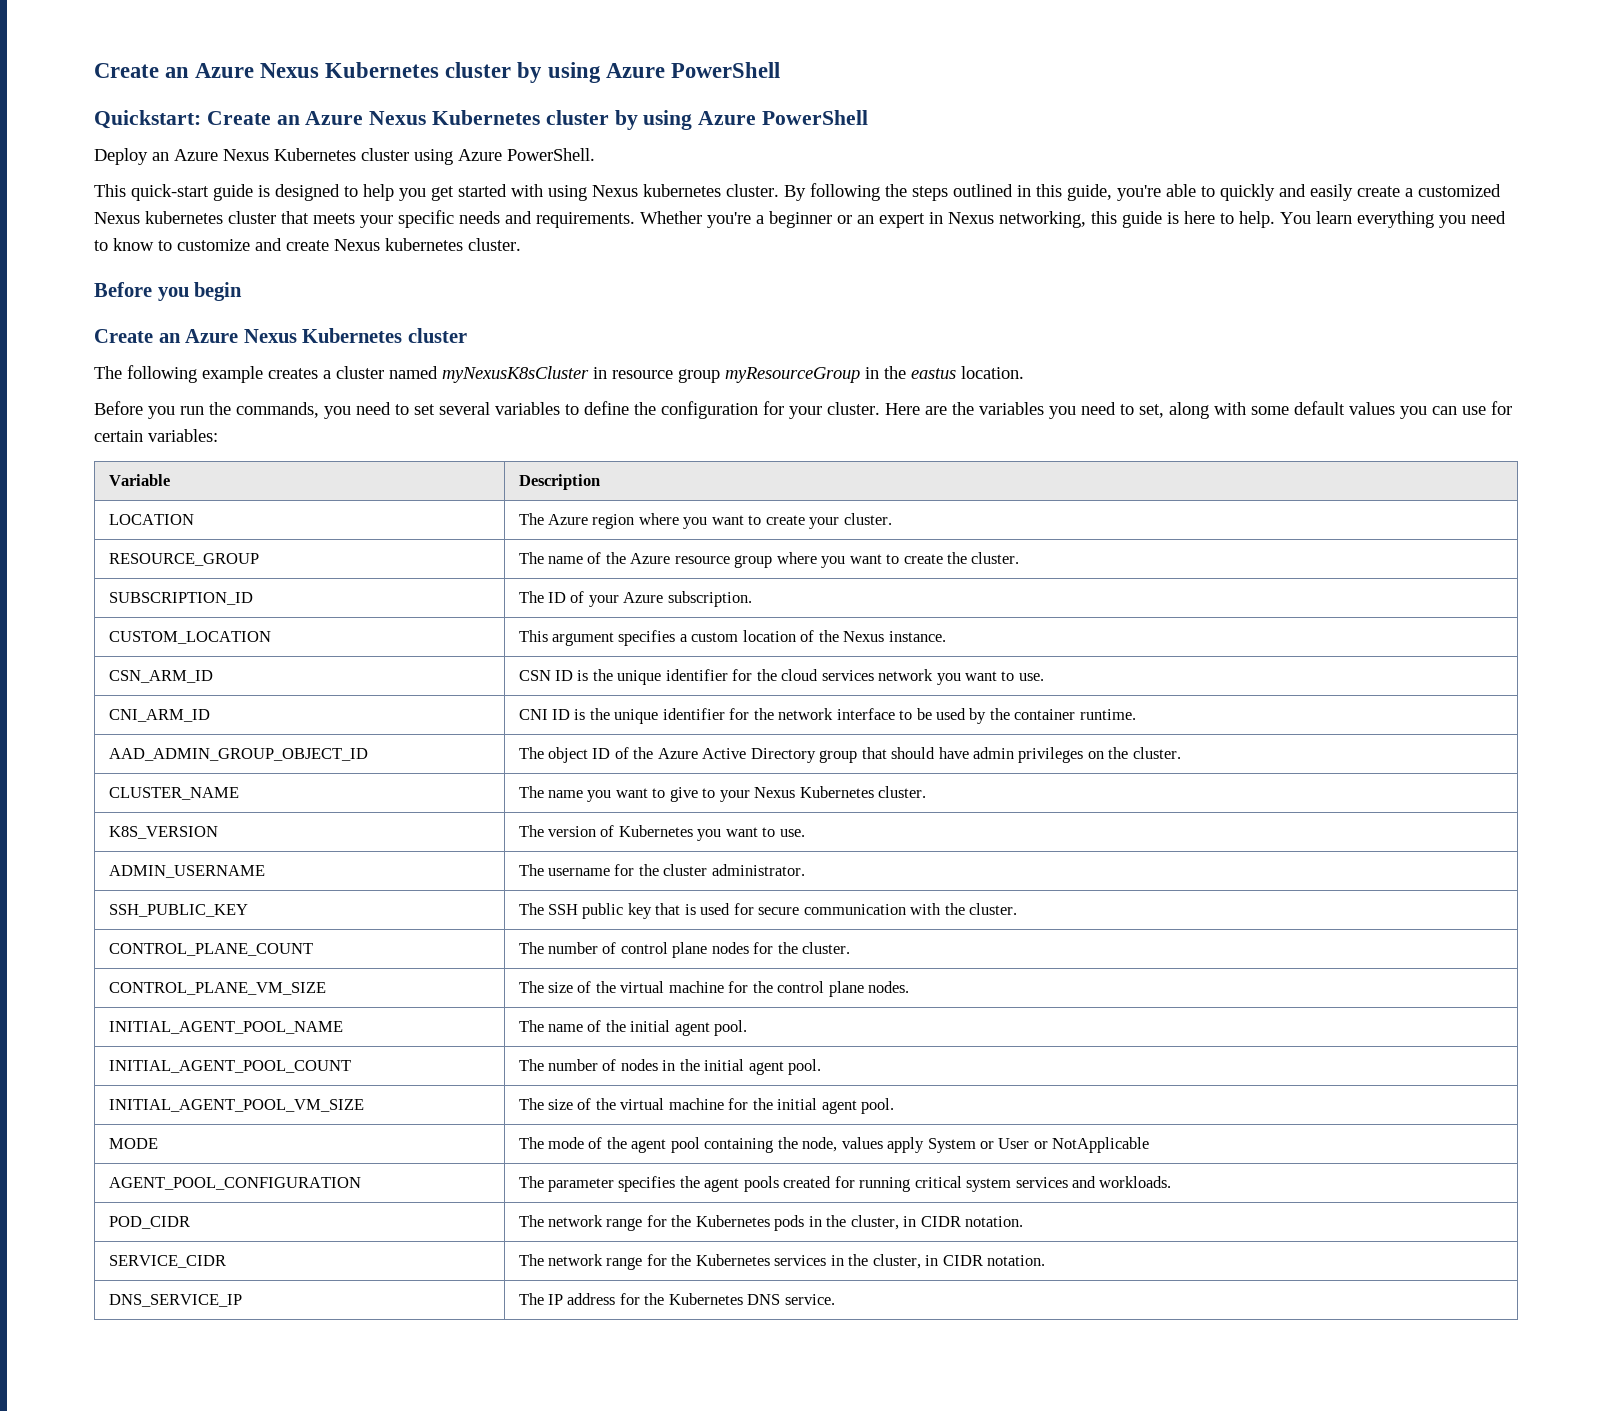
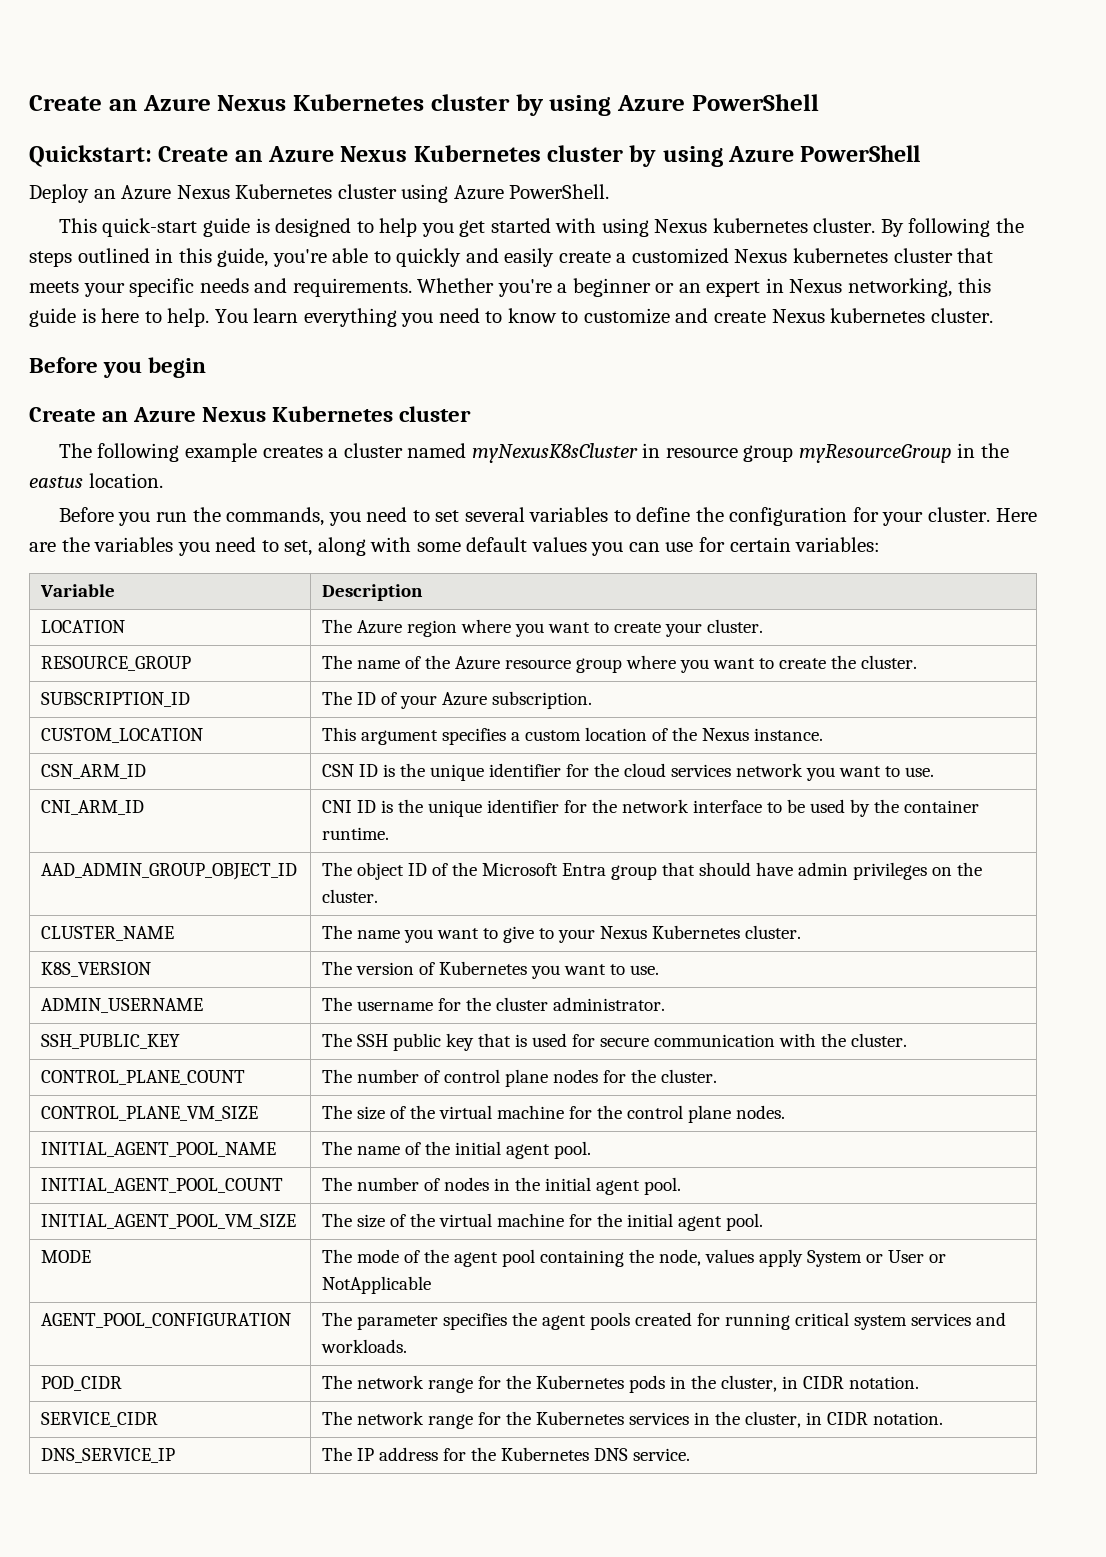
- AAD_ADMIN_GROUP_OBJECT_ID | The object ID of the Azure Active Directory group that should have admin privileges on the cluster.
+ AAD_ADMIN_GROUP_OBJECT_ID | The object ID of the Microsoft Entra group that should have admin privileges on the cluster.

